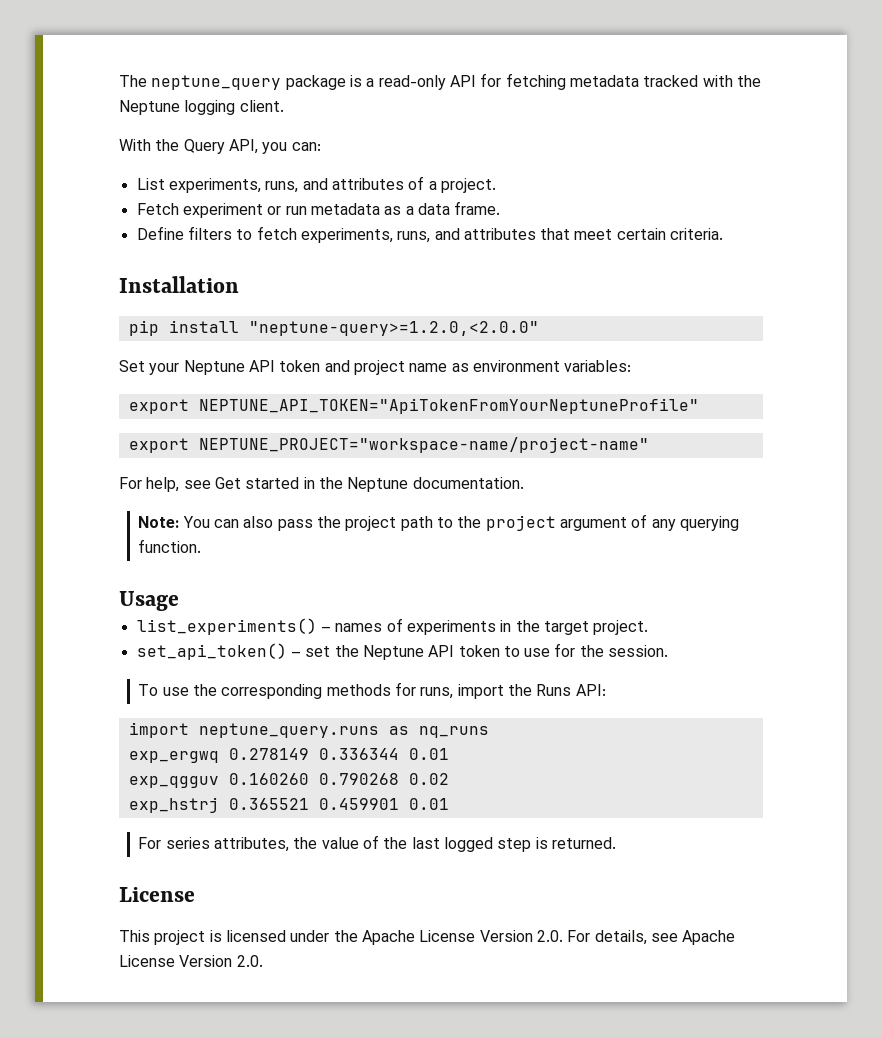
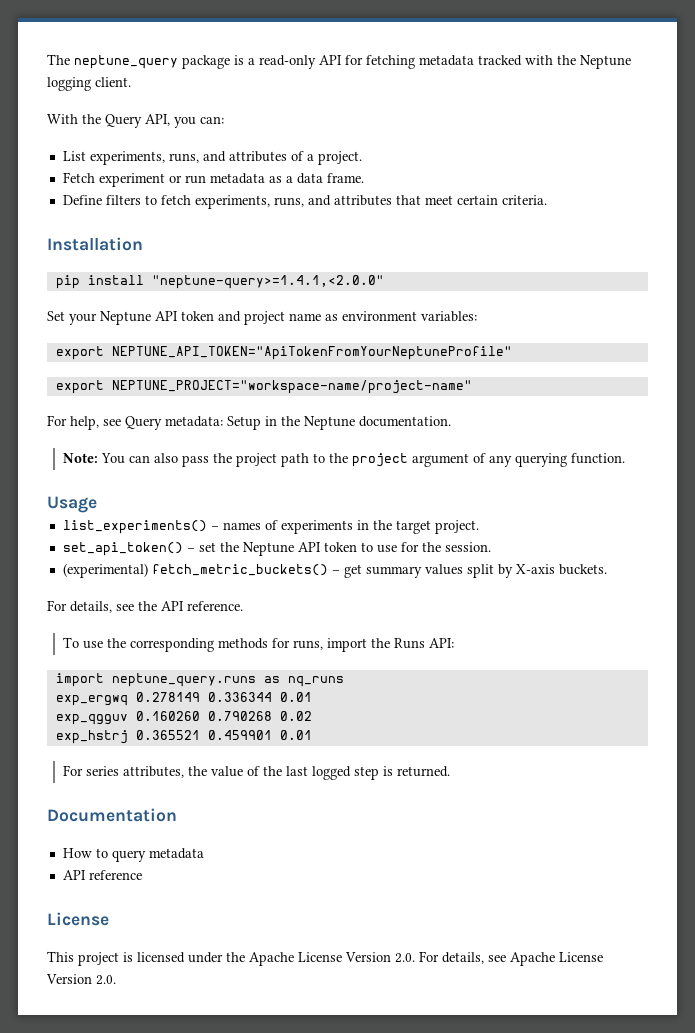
- pip install "neptune-query>=1.2.0,<2.0.0"
+ pip install "neptune-query>=1.4.1,<2.0.0"
- For help, see Get started in the Neptune documentation.
+ For help, see Query metadata: Setup in the Neptune documentation.
+ (experimental) fetch_metric_buckets() – get summary values split by X-axis buckets.
+ For details, see the API reference.
+ Documentation
+ How to query metadata
+ API reference

